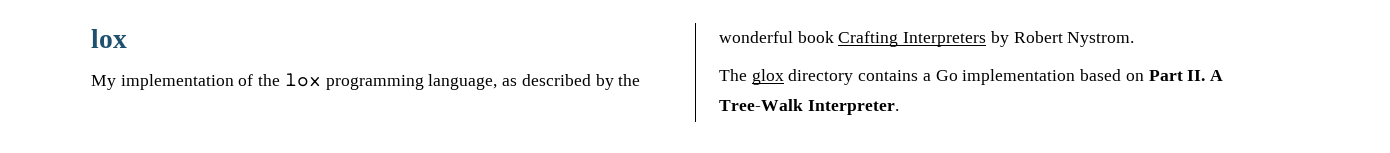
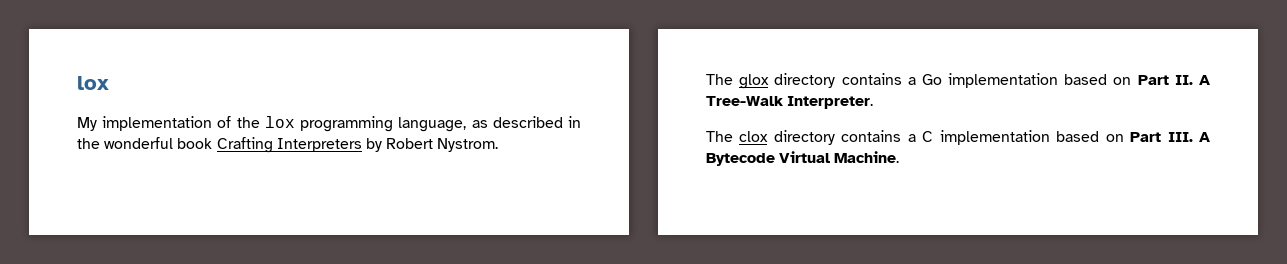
- My implementation of the lox programming language, as described by the wonderful book Crafting Interpreters by Robert Nystrom.
+ My implementation of the lox programming language, as described in the wonderful book Crafting Interpreters by Robert Nystrom.
+ The clox directory contains a C implementation based on Part III. A Bytecode Virtual Machine.

